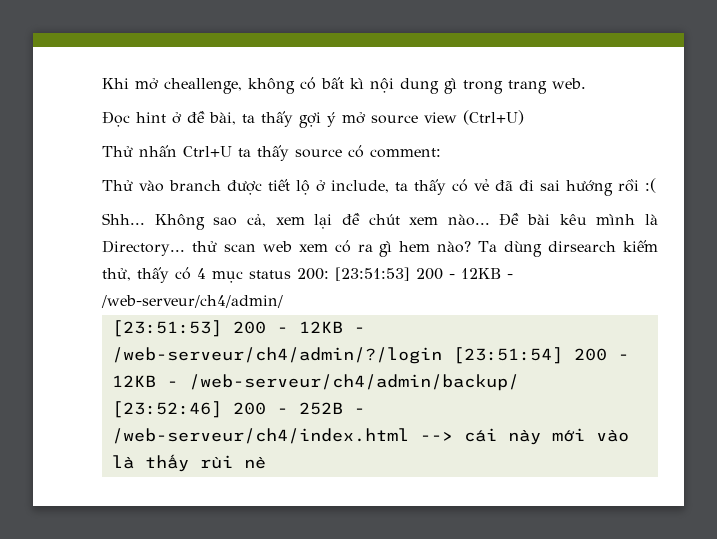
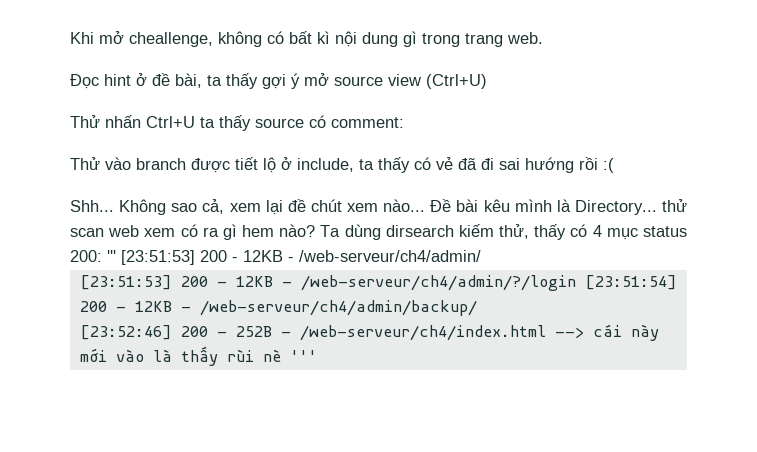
- Ta dùng dirsearch kiếm thử, thấy có 4 mục status 200: [23:51:53] 200 - 12KB - /web-serveur/ch4/admin/
+ Ta dùng dirsearch kiếm thử, thấy có 4 mục status 200: ''' [23:51:53] 200 - 12KB - /web-serveur/ch4/admin/
- [23:52:46] 200 - 252B - /web-serveur/ch4/index.html --> cái này mới vào là thấy rùi nè
+ [23:52:46] 200 - 252B - /web-serveur/ch4/index.html --> cái này mới vào là thấy rùi nè '''

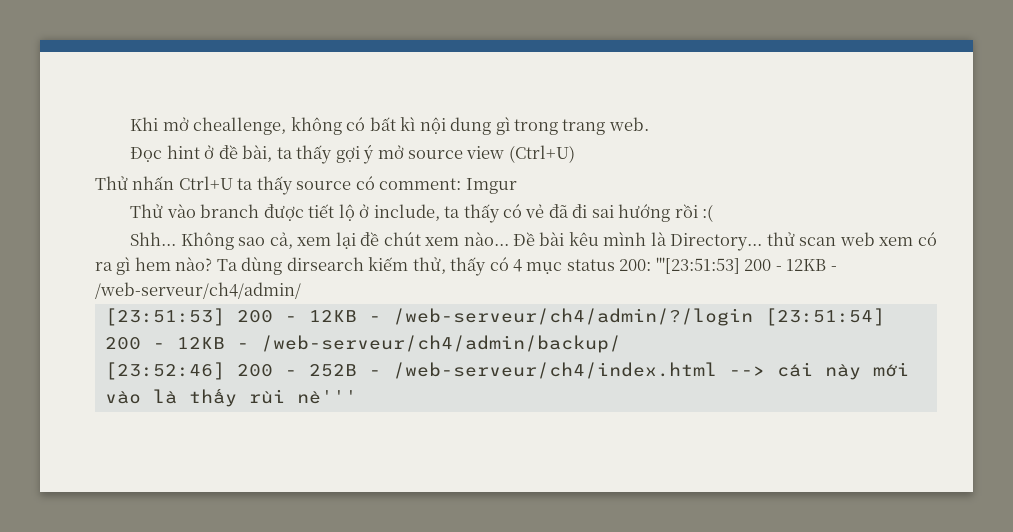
- Thử nhấn Ctrl+U ta thấy source có comment:
+ Thử nhấn Ctrl+U ta thấy source có comment: Imgur
- Ta dùng dirsearch kiếm thử, thấy có 4 mục status 200: ''' [23:51:53] 200 - 12KB - /web-serveur/ch4/admin/
+ Ta dùng dirsearch kiếm thử, thấy có 4 mục status 200: '''[23:51:53] 200 - 12KB - /web-serveur/ch4/admin/
- [23:52:46] 200 - 252B - /web-serveur/ch4/index.html --> cái này mới vào là thấy rùi nè '''
+ [23:52:46] 200 - 252B - /web-serveur/ch4/index.html --> cái này mới vào là thấy rùi nè'''

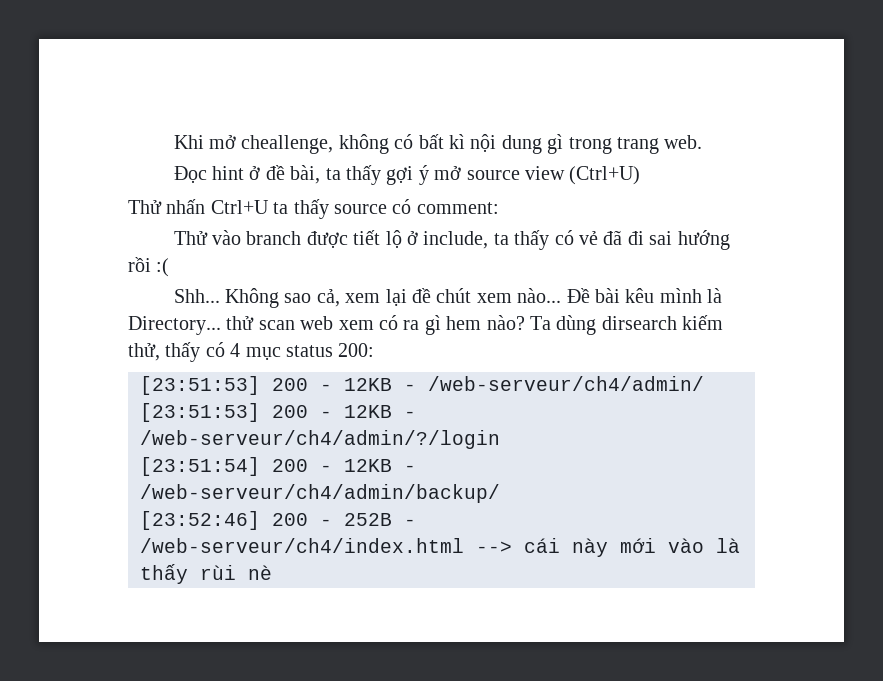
- Thử nhấn Ctrl+U ta thấy source có comment: Imgur
+ Thử nhấn Ctrl+U ta thấy source có comment:
- Ta dùng dirsearch kiếm thử, thấy có 4 mục status 200: '''[23:51:53] 200 - 12KB - /web-serveur/ch4/admin/
+ Ta dùng dirsearch kiếm thử, thấy có 4 mục status 200:
+ [23:51:53] 200 - 12KB - /web-serveur/ch4/admin/
- [23:51:53] 200 - 12KB - /web-serveur/ch4/admin/?/login [23:51:54] 200 - 12KB - /web-serveur/ch4/admin/backup/
+ [23:51:53] 200 - 12KB - /web-serveur/ch4/admin/?/login
+ [23:51:54] 200 - 12KB - /web-serveur/ch4/admin/backup/
- [23:52:46] 200 - 252B - /web-serveur/ch4/index.html --> cái này mới vào là thấy rùi nè'''
+ [23:52:46] 200 - 252B - /web-serveur/ch4/index.html --> cái này mới vào là thấy rùi nè

